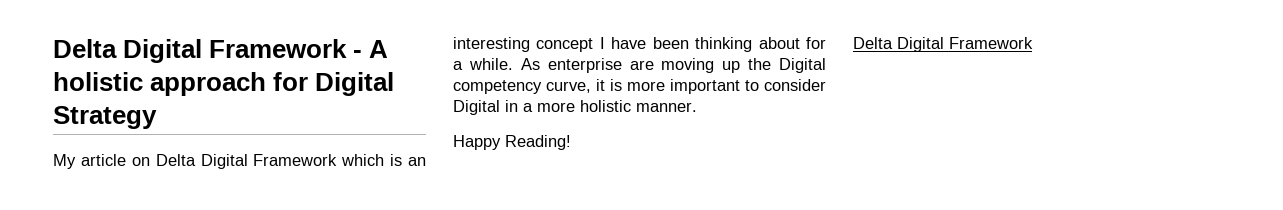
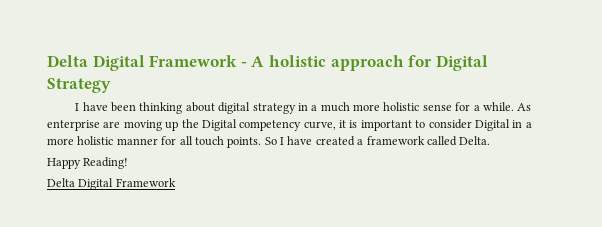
- My article on Delta Digital Framework which is an interesting concept I have been thinking about for a while.
+ I have been thinking about digital strategy in a much more holistic sense for a while.
- As enterprise are moving up the Digital competency curve, it is more important to consider Digital in a more holistic manner.
+ As enterprise are moving up the Digital competency curve, it is important to consider Digital in a more holistic manner for all touch points. So I have created a framework called Delta.

